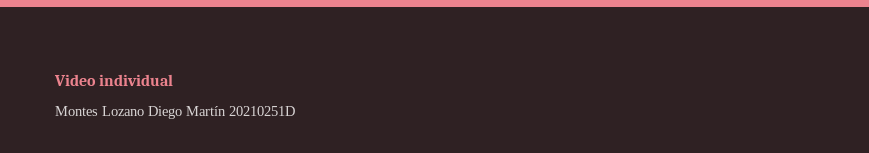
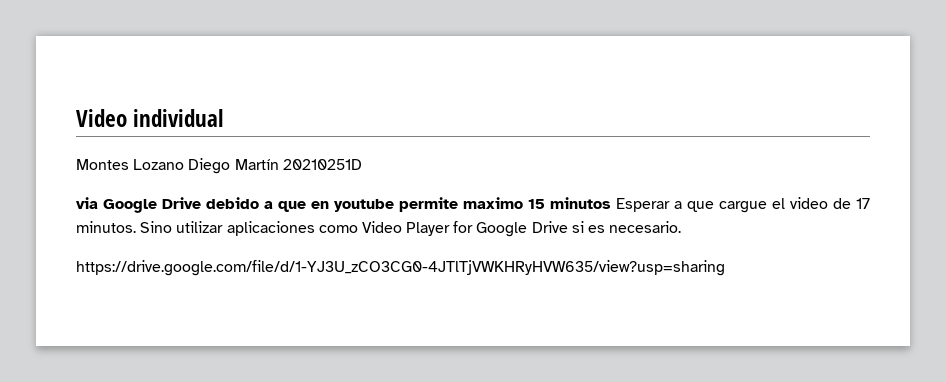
+ via Google Drive debido a que en youtube permite maximo 15 minutos Esperar a que cargue el video de 17 minutos. Sino utilizar aplicaciones como Video Player for Google Drive si es necesario.
+ https://drive.google.com/file/d/1-YJ3U_zCO3CG0-4JTlTjVWKHRyHVW635/view?usp=sharing

